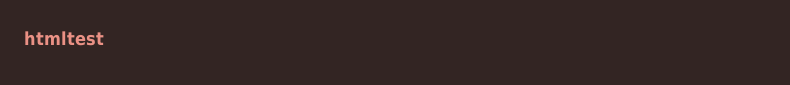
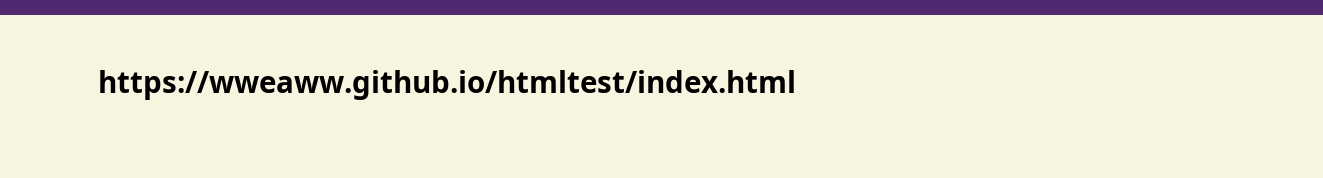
- htmltest
+ https://wweaww.github.io/htmltest/index.html

